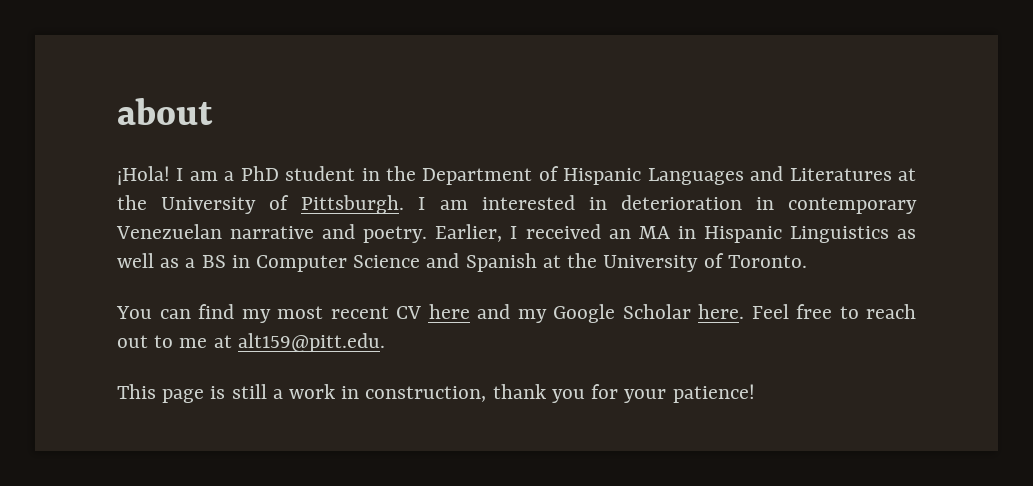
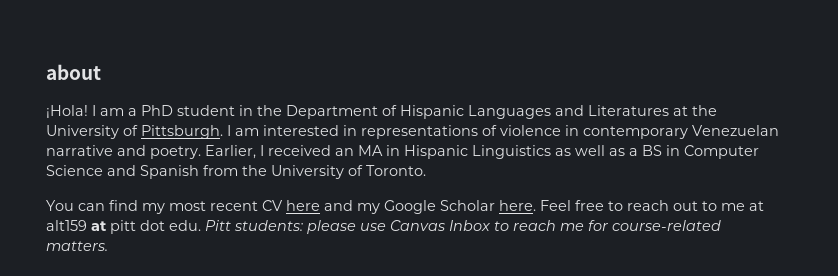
- I am interested in deterioration in contemporary Venezuelan narrative and poetry.
+ I am interested in representations of violence in contemporary Venezuelan narrative and poetry.
- Earlier, I received an MA in Hispanic Linguistics as well as a BS in Computer Science and Spanish at the University of Toronto.
+ Earlier, I received an MA in Hispanic Linguistics as well as a BS in Computer Science and Spanish from the University of Toronto.
- Feel free to reach out to me at alt159@pitt.edu.
- This page is still a work in construction, thank you for your patience!
+ Feel free to reach out to me at alt159 at pitt dot edu. Pitt students: please use Canvas Inbox to reach me for course-related matters.

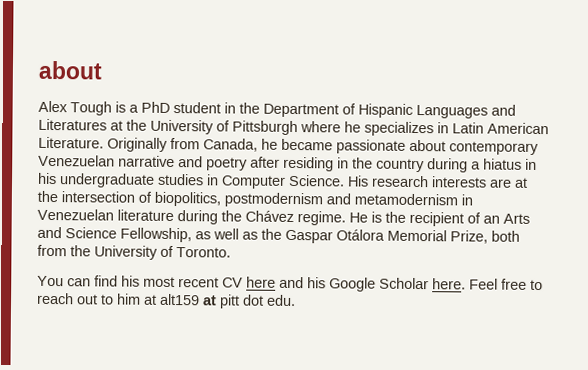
- ¡Hola! I am a PhD student in the Department of Hispanic Languages and Literatures at the University of Pittsburgh. I am interested in representations of violence in contemporary Venezuelan narrative and poetry. Earlier, I received an MA in Hispanic Linguistics as well as a BS in Computer Science and Spanish from the University of Toronto.
+ Alex Tough is a PhD student in the Department of Hispanic Languages and Literatures at the University of Pittsburgh where he specializes in Latin American Literature. Originally from Canada, he became passionate about contemporary Venezuelan narrative and poetry after residing in the country during a hiatus in his undergraduate studies in Computer Science. His research interests are at the intersection of biopolitics, postmodernism and metamodernism in Venezuelan literature during the Chávez regime. He is the recipient of an Arts and Science Fellowship, as well as the Gaspar Otálora Memorial Prize, both from the University of Toronto.
- You can find my most recent CV here and my Google Scholar here.
+ You can find his most recent CV here and his Google Scholar here.
- Feel free to reach out to me at alt159 at pitt dot edu. Pitt students: please use Canvas Inbox to reach me for course-related matters.
+ Feel free to reach out to him at alt159 at pitt dot edu.

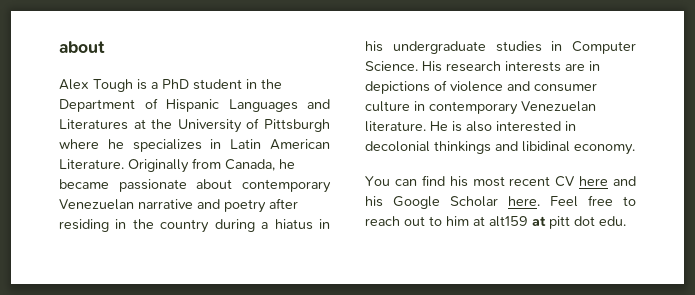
- His research interests are at the intersection of biopolitics, postmodernism and metamodernism in Venezuelan literature during the Chávez regime. He is the recipient of an Arts and Science Fellowship, as well as the Gaspar Otálora Memorial Prize, both from the University of Toronto.
+ His research interests are in depictions of violence and consumer culture in contemporary Venezuelan literature. He is also interested in decolonial thinkings and libidinal economy.

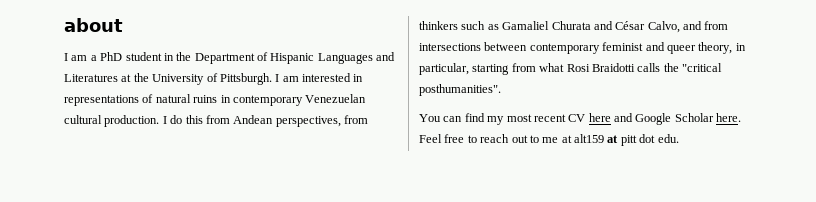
- Alex Tough is a PhD student in the Department of Hispanic Languages and Literatures at the University of Pittsburgh where he specializes in Latin American Literature. Originally from Canada, he became passionate about contemporary Venezuelan narrative and poetry after residing in the country during a hiatus in his undergraduate studies in Computer Science. His research interests are in depictions of violence and consumer culture in contemporary Venezuelan literature. He is also interested in decolonial thinkings and libidinal economy.
+ I am a PhD student in the Department of Hispanic Languages and Literatures at the University of Pittsburgh. I am interested in representations of natural ruins in contemporary Venezuelan cultural production. I do this from Andean perspectives, from thinkers such as Gamaliel Churata and César Calvo, and from intersections between contemporary feminist and queer theory, in particular, starting from what Rosi Braidotti calls the "critical posthumanities".
- You can find his most recent CV here and his Google Scholar here.
+ You can find my most recent CV here and Google Scholar here.
- Feel free to reach out to him at alt159 at pitt dot edu.
+ Feel free to reach out to me at alt159 at pitt dot edu.

